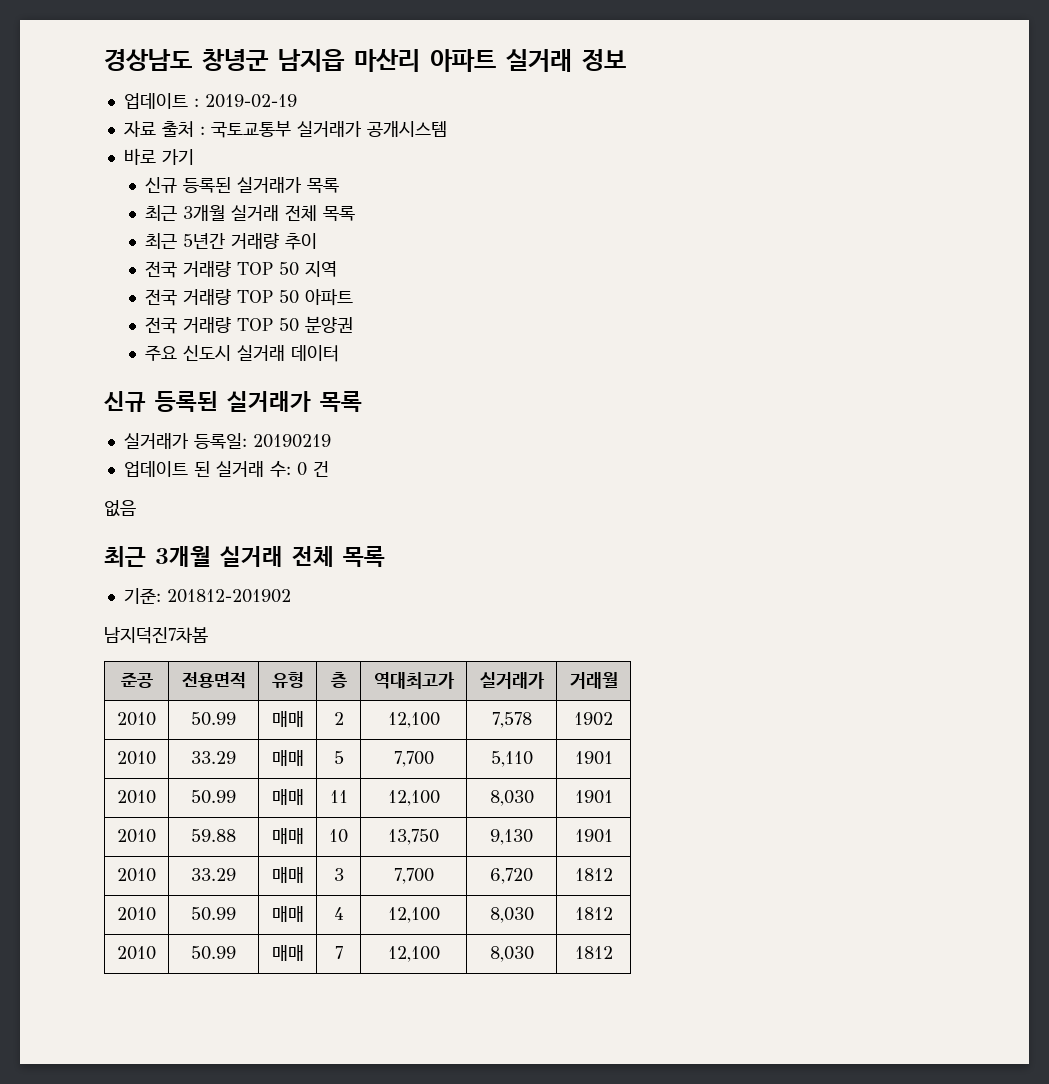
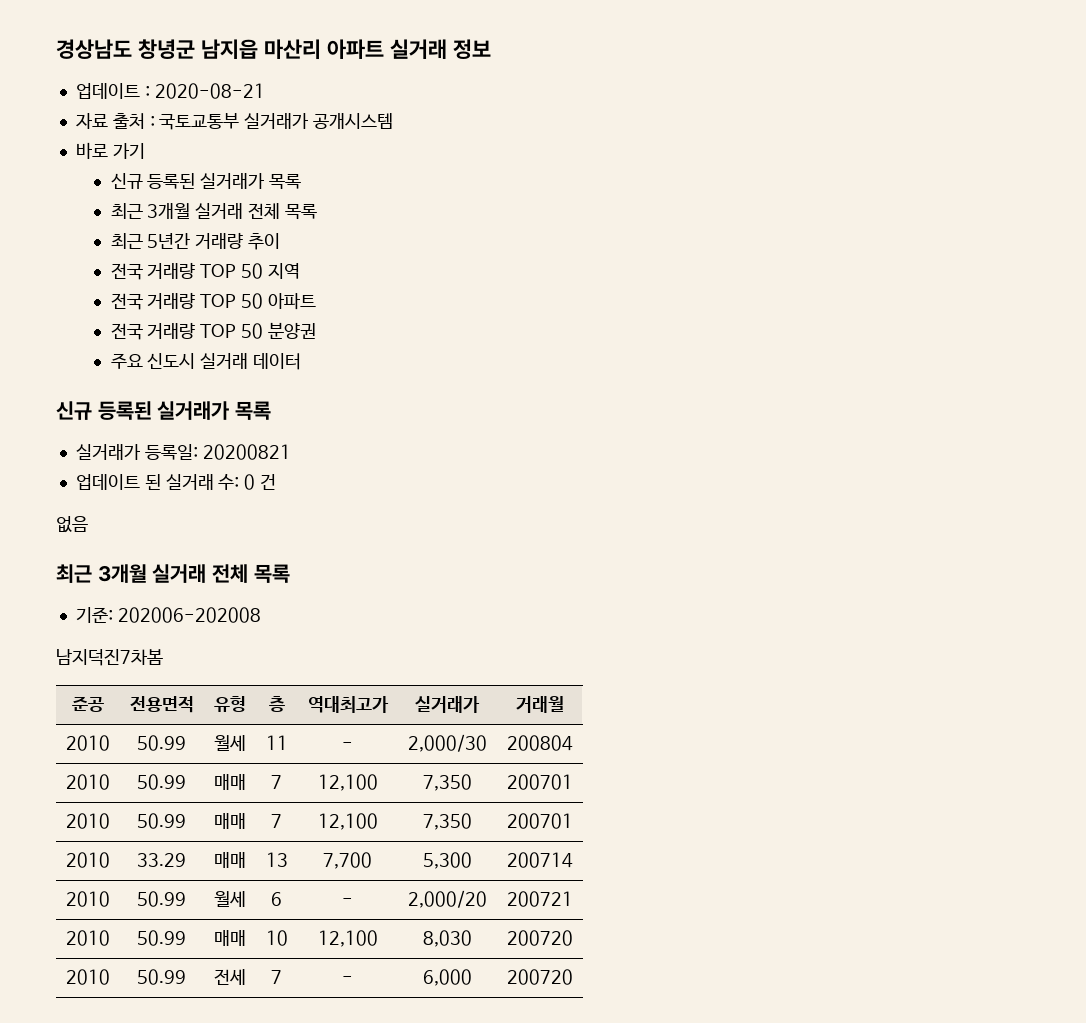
- 업데이트 : 2019-02-19
+ 업데이트 : 2020-08-21
- 실거래가 등록일: 20190219
+ 실거래가 등록일: 20200821
- 기준: 201812-201902
+ 기준: 202006-202008
- 2010 | 50.99 | 매매 | 2 | 12,100 | 7,578 | 1902
- 2010 | 33.29 | 매매 | 5 | 7,700 | 5,110 | 1901
- 2010 | 50.99 | 매매 | 11 | 12,100 | 8,030 | 1901
- 2010 | 59.88 | 매매 | 10 | 13,750 | 9,130 | 1901
- 2010 | 33.29 | 매매 | 3 | 7,700 | 6,720 | 1812
- 2010 | 50.99 | 매매 | 4 | 12,100 | 8,030 | 1812
- 2010 | 50.99 | 매매 | 7 | 12,100 | 8,030 | 1812
+ 2010 | 50.99 | 월세 | 11 | - | 2,000/30 | 200804
+ 2010 | 50.99 | 매매 | 7 | 12,100 | 7,350 | 200701
+ 2010 | 50.99 | 매매 | 7 | 12,100 | 7,350 | 200701
+ 2010 | 33.29 | 매매 | 13 | 7,700 | 5,300 | 200714
+ 2010 | 50.99 | 월세 | 6 | - | 2,000/20 | 200721
+ 2010 | 50.99 | 매매 | 10 | 12,100 | 8,030 | 200720
+ 2010 | 50.99 | 전세 | 7 | - | 6,000 | 200720

